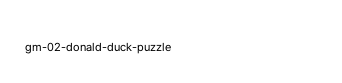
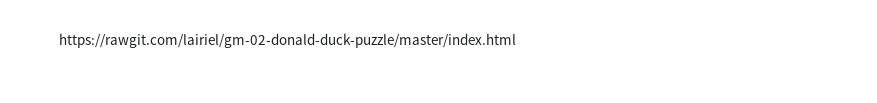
- gm-02-donald-duck-puzzle
+ https://rawgit.com/lairiel/gm-02-donald-duck-puzzle/master/index.html

